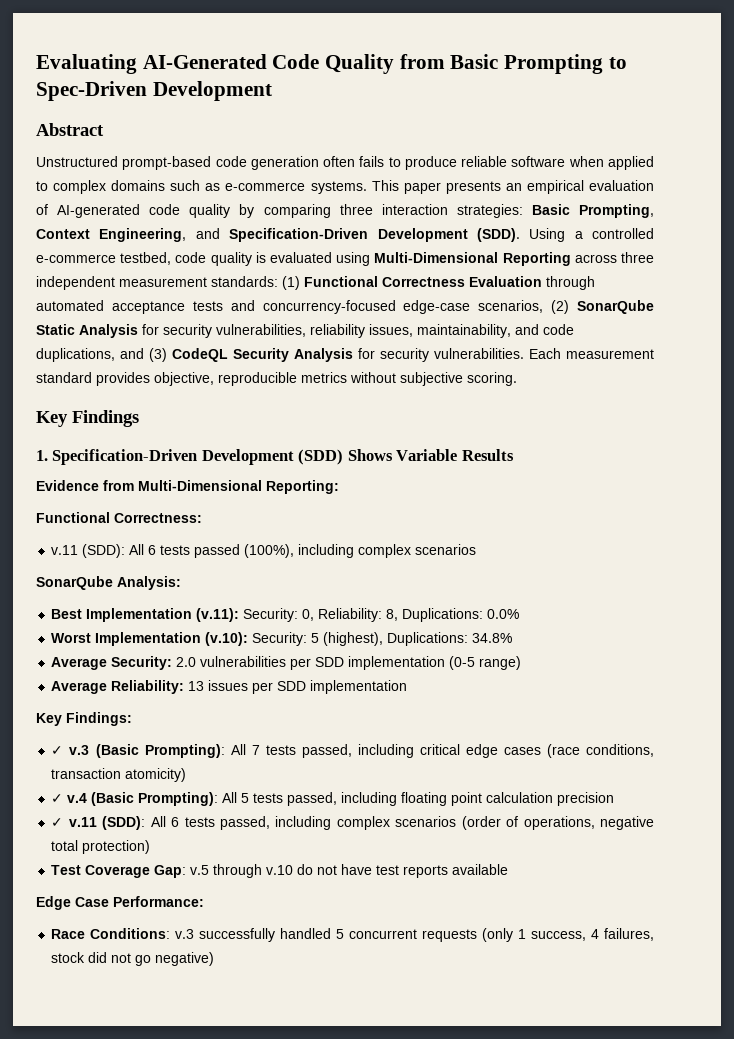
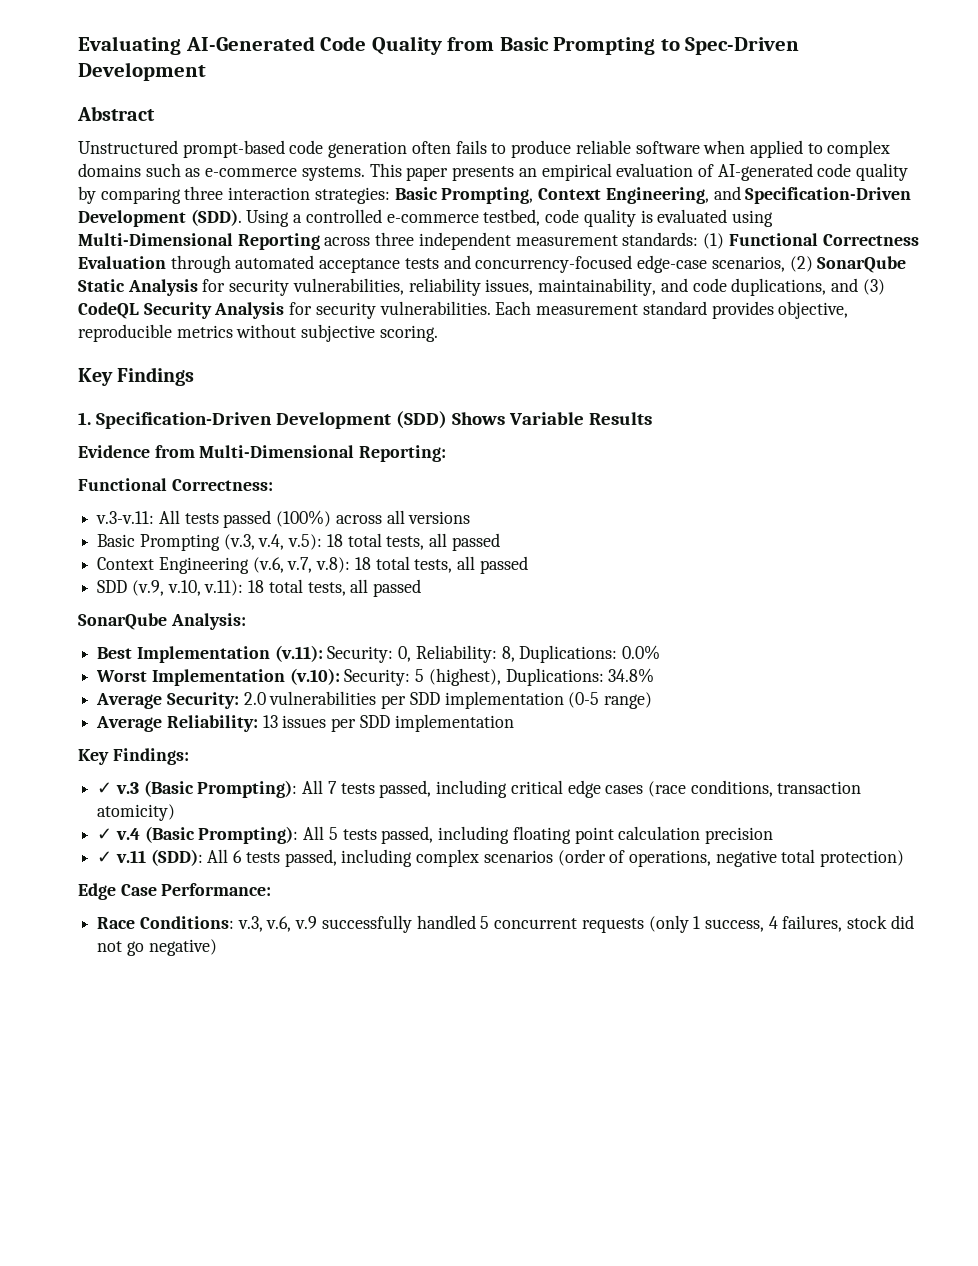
- v.11 (SDD): All 6 tests passed (100%), including complex scenarios
+ v.3-v.11: All tests passed (100%) across all versions
+ Basic Prompting (v.3, v.4, v.5): 18 total tests, all passed
+ Context Engineering (v.6, v.7, v.8): 18 total tests, all passed
+ SDD (v.9, v.10, v.11): 18 total tests, all passed
- Test Coverage Gap: v.5 through v.10 do not have test reports available
- Race Conditions: v.3 successfully handled 5 concurrent requests (only 1 success, 4 failures, stock did not go negative)
+ Race Conditions: v.3, v.6, v.9 successfully handled 5 concurrent requests (only 1 success, 4 failures, stock did not go negative)

